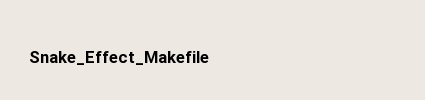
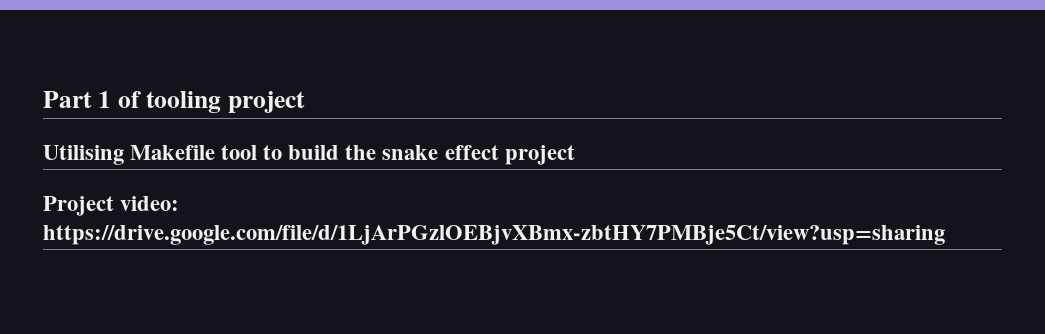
- Snake_Effect_Makefile
+ Part 1 of tooling project
+ Utilising Makefile tool to build the snake effect project
+ Project video: https://drive.google.com/file/d/1LjArPGzlOEBjvXBmx-zbtHY7PMBje5Ct/view?usp=sharing

